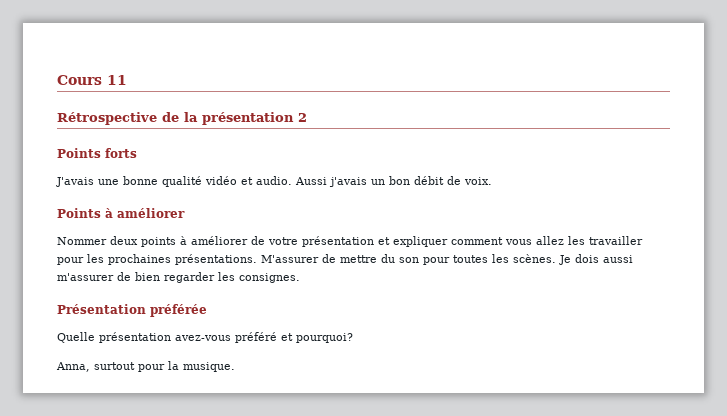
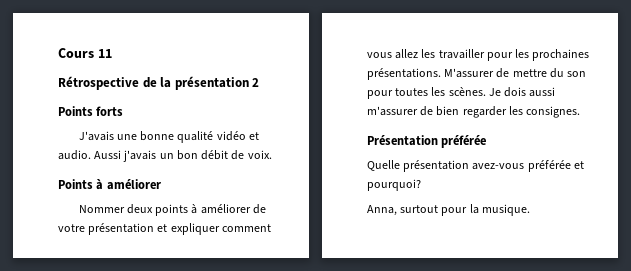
- Quelle présentation avez-vous préféré et pourquoi?
+ Quelle présentation avez-vous préférée et pourquoi?

